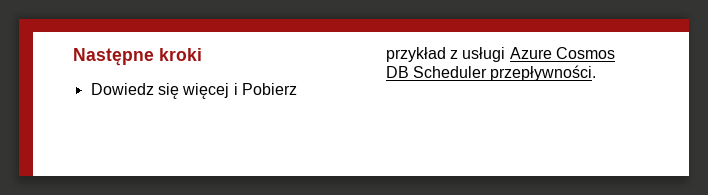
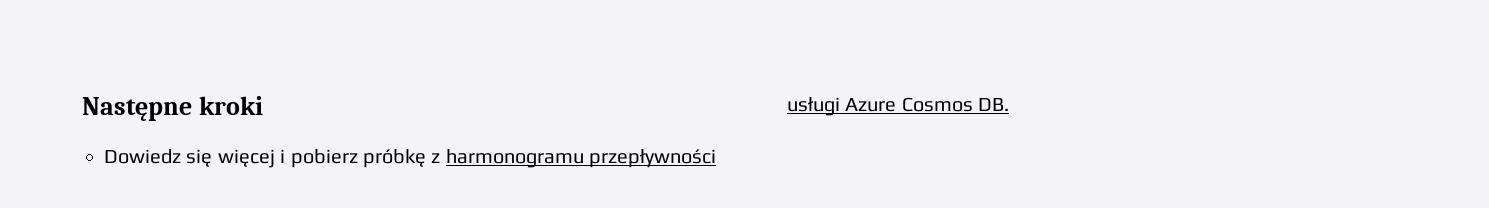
- Dowiedz się więcej i Pobierz przykład z usługi Azure Cosmos DB Scheduler przepływności.
+ Dowiedz się więcej i pobierz próbkę z harmonogramu przepływności usługi Azure Cosmos DB.

